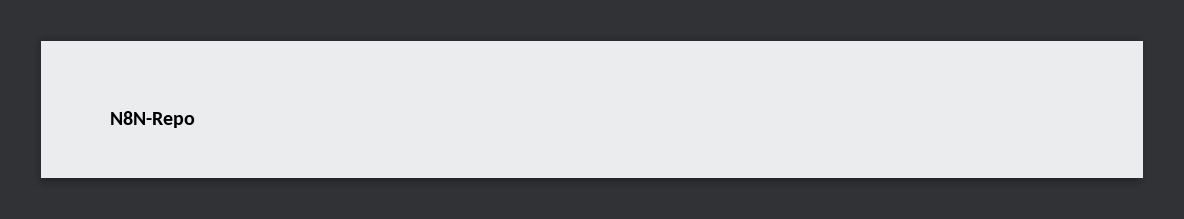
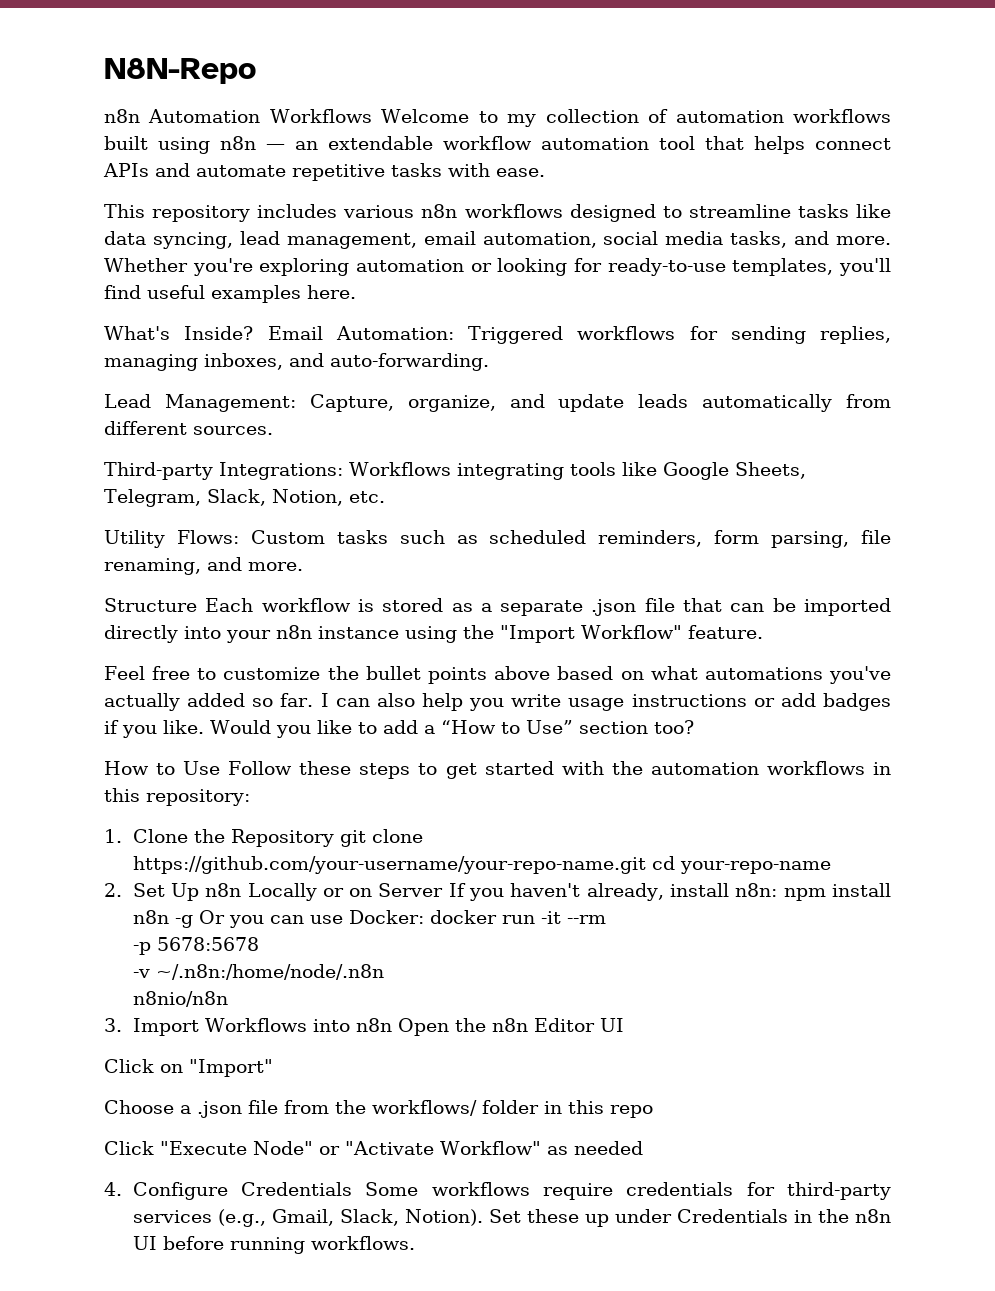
+ n8n Automation Workflows Welcome to my collection of automation workflows built using n8n — an extendable workflow automation tool that helps connect APIs and automate repetitive tasks with ease.
+ This repository includes various n8n workflows designed to streamline tasks like data syncing, lead management, email automation, social media tasks, and more. Whether you're exploring automation or looking for ready-to-use templates, you'll find useful examples here.
+ What's Inside? Email Automation: Triggered workflows for sending replies, managing inboxes, and auto-forwarding.
+ Lead Management: Capture, organize, and update leads automatically from different sources.
+ Third-party Integrations: Workflows integrating tools like Google Sheets, Telegram, Slack, Notion, etc.
+ Utility Flows: Custom tasks such as scheduled reminders, form parsing, file renaming, and more.
+ Structure Each workflow is stored as a separate .json file that can be imported directly into your n8n instance using the "Import Workflow" feature.
+ Feel free to customize the bullet points above based on what automations you've actually added so far. I can also help you write usage instructions or add badges if you like. Would you like to add a “How to Use” section too?
+ How to Use Follow these steps to get started with the automation workflows in this repository:
+ 1. Clone the Repository git clone https://github.com/your-username/your-repo-name.git cd your-repo-name
+ 2. Set Up n8n Locally or on Server If you haven't already, install n8n: npm install n8n -g Or you can use Docker: docker run -it --rm
+ -p 5678:5678
+ -v ~/.n8n:/home/node/.n8n
+ n8nio/n8n
+ 3. Import Workflows into n8n Open the n8n Editor UI
+ Click on "Import"
+ Choose a .json file from the workflows/ folder in this repo
+ Click "Execute Node" or "Activate Workflow" as needed
+ 4. Configure Credentials Some workflows require credentials for third-party services (e.g., Gmail, Slack, Notion). Set these up under Credentials in the n8n UI before running workflows.

